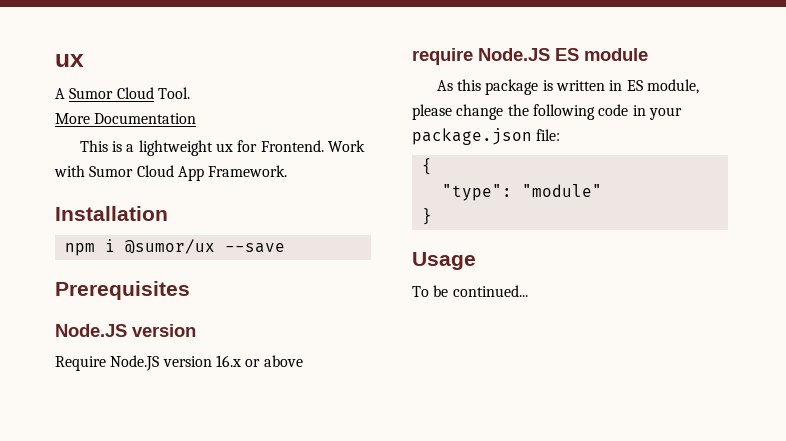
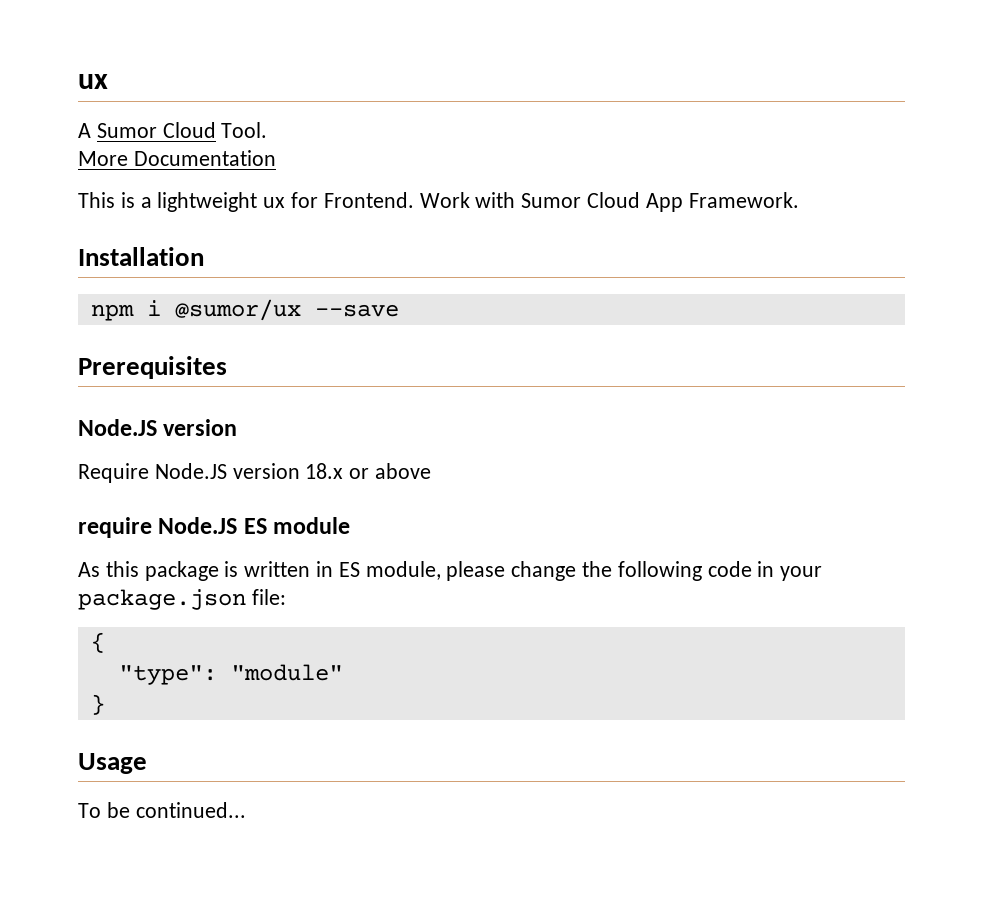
- Require Node.JS version 16.x or above
+ Require Node.JS version 18.x or above

